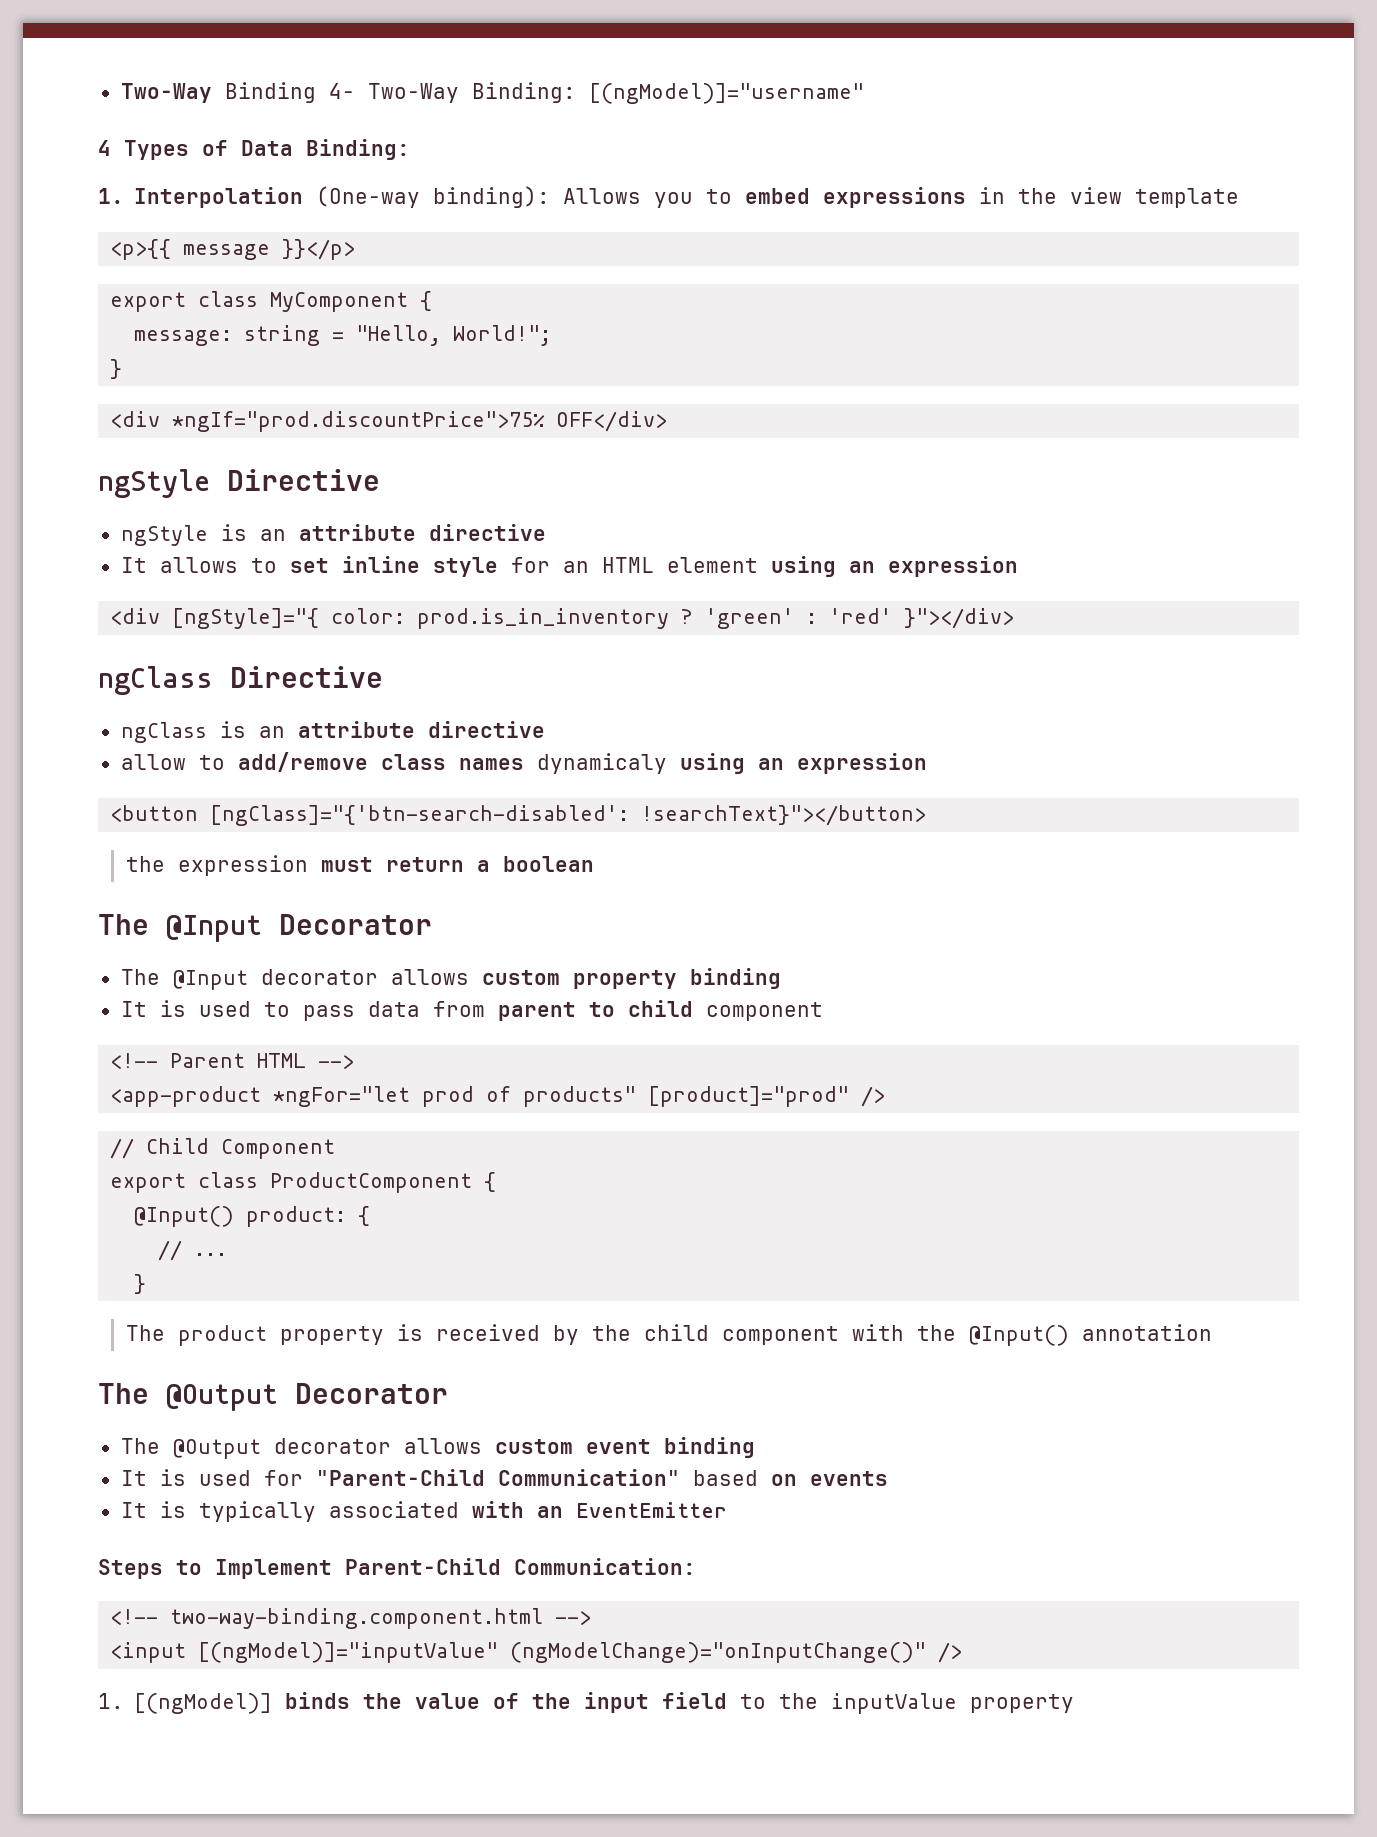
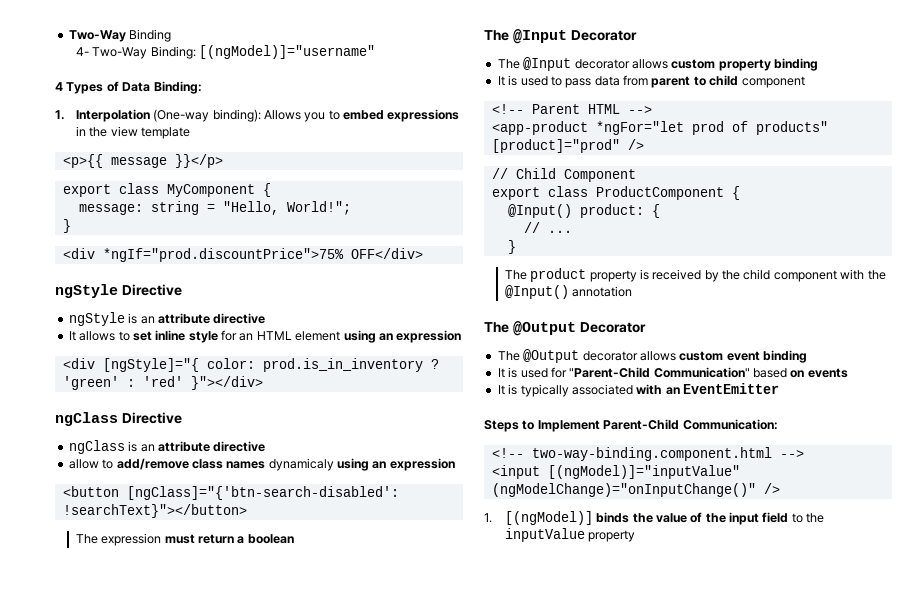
- Two-Way Binding 4- Two-Way Binding: [(ngModel)]="username"
+ Two-Way Binding
+ 4- Two-Way Binding: [(ngModel)]="username"
- the expression must return a boolean
+ The expression must return a boolean

